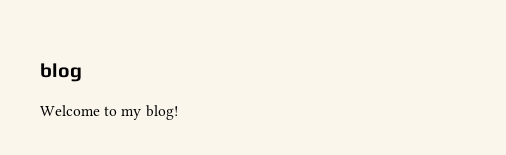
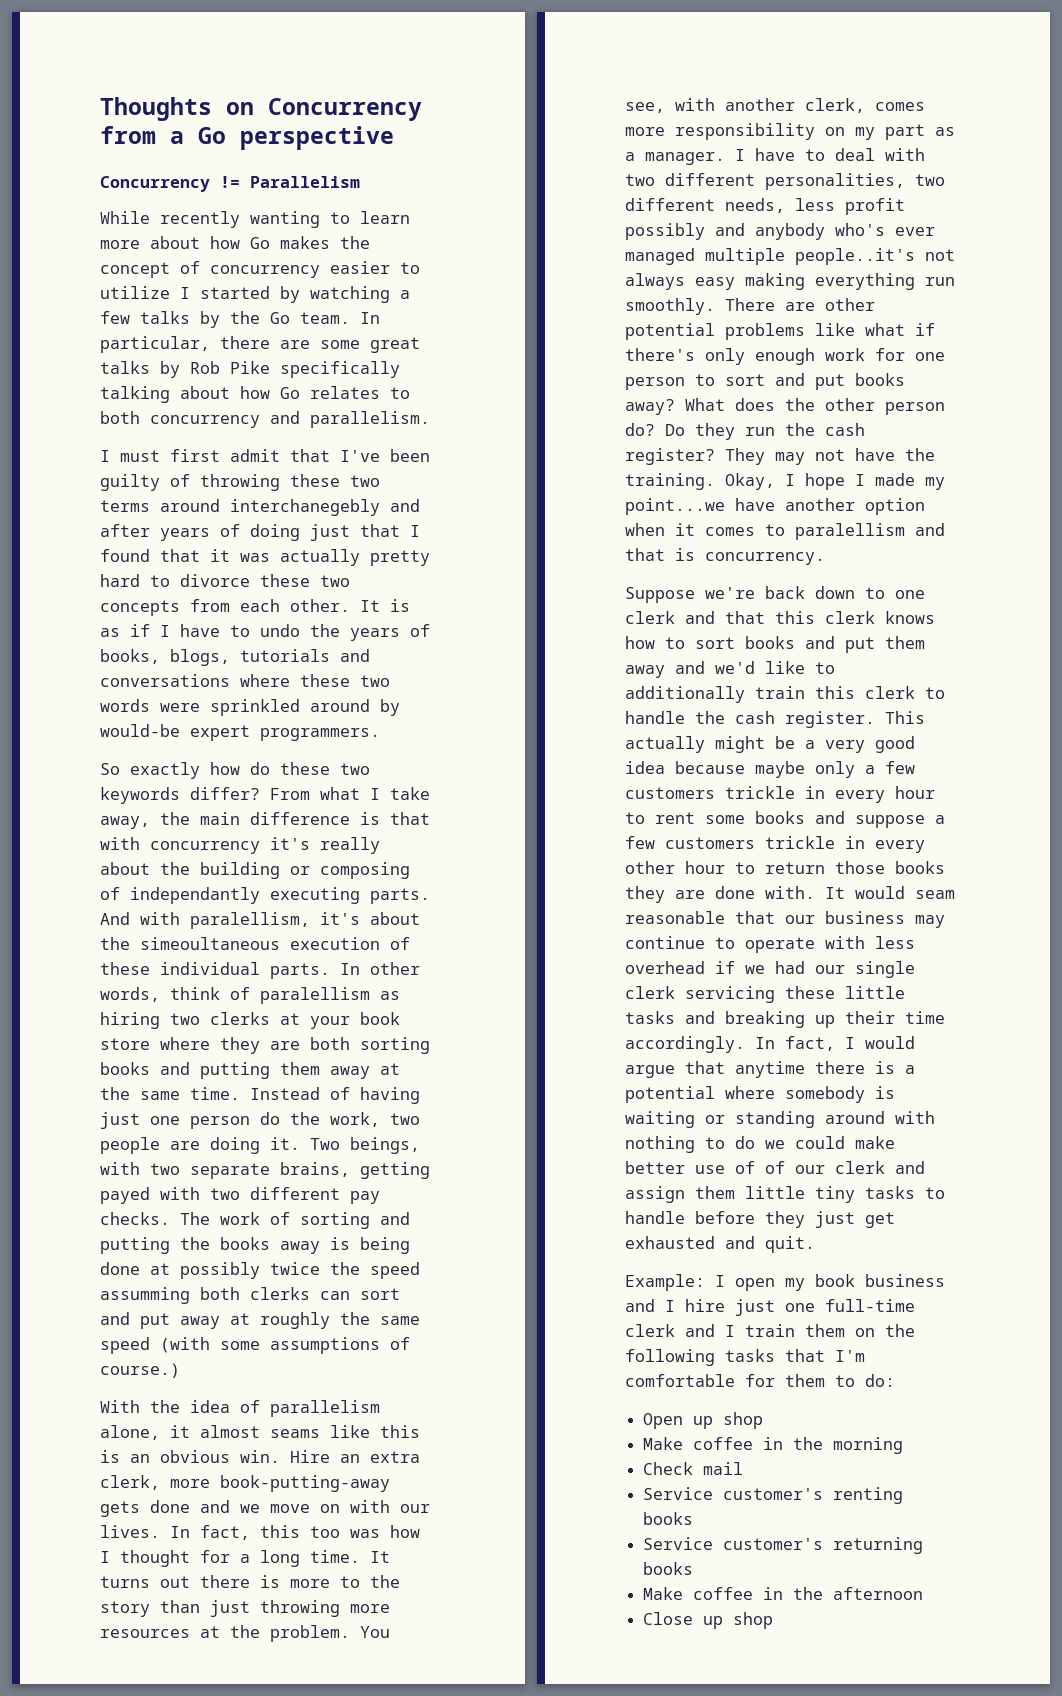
- blog
- Welcome to my blog!
+ Thoughts on Concurrency from a Go perspective
+ Concurrency != Parallelism
+ While recently wanting to learn more about how Go makes the concept of concurrency easier to utilize I started by watching a few talks by the Go team. In particular, there are some great talks by Rob Pike specifically talking about how Go relates to both concurrency and parallelism.
+ I must first admit that I've been guilty of throwing these two terms around interchanegebly and after years of doing just that I found that it was actually pretty hard to divorce these two concepts from each other. It is as if I have to undo the years of books, blogs, tutorials and conversations where these two words were sprinkled around by would-be expert programmers.
+ So exactly how do these two keywords differ? From what I take away, the main difference is that with concurrency it's really about the building or composing of independantly executing parts. And with paralellism, it's about the simeoultaneous execution of these individual parts. In other words, think of paralellism as hiring two clerks at your book store where they are both sorting books and putting them away at the same time. Instead of having just one person do the work, two people are doing it. Two beings, with two separate brains, getting payed with two different pay checks. The work of sorting and putting the books away is being done at possibly twice the speed assumming both clerks can sort and put away at roughly the same speed (with some assumptions of course.)
+ With the idea of parallelism alone, it almost seams like this is an obvious win. Hire an extra clerk, more book-putting-away gets done and we move on with our lives. In fact, this too was how I thought for a long time. It turns out there is more to the story than just throwing more resources at the problem. You see, with another clerk, comes more responsibility on my part as a manager. I have to deal with two different personalities, two different needs, less profit possibly and anybody who's ever managed multiple people..it's not always easy making everything run smoothly. There are other potential problems like what if there's only enough work for one person to sort and put books away? What does the other person do? Do they run the cash register? They may not have the training. Okay, I hope I made my point...we have another option when it comes to paralellism and that is concurrency.
+ Suppose we're back down to one clerk and that this clerk knows how to sort books and put them away and we'd like to additionally train this clerk to handle the cash register. This actually might be a very good idea because maybe only a few customers trickle in every hour to rent some books and suppose a few customers trickle in every other hour to return those books they are done with. It would seam reasonable that our business may continue to operate with less overhead if we had our single clerk servicing these little tasks and breaking up their time accordingly. In fact, I would argue that anytime there is a potential where somebody is waiting or standing around with nothing to do we could make better use of of our clerk and assign them little tiny tasks to handle before they just get exhausted and quit.
+ Example: I open my book business and I hire just one full-time clerk and I train them on the following tasks that I'm comfortable for them to do:
+ Open up shop
+ Make coffee in the morning
+ Check mail
+ Service customer's renting books
+ Service customer's returning books
+ Make coffee in the afternoon
+ Close up shop

